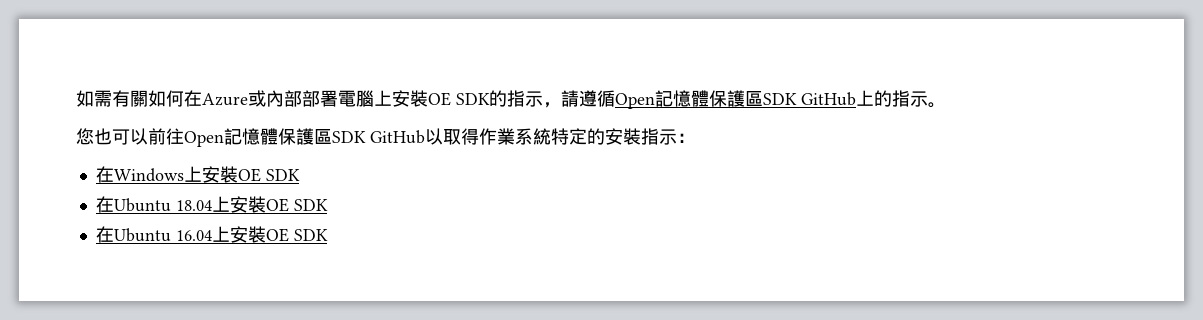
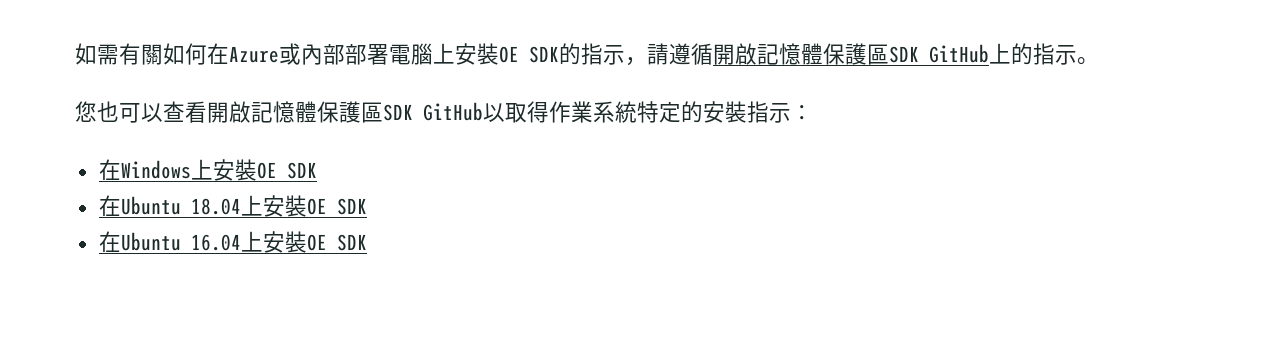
- 如需有關如何在Azure或內部部署電腦上安裝OE SDK的指示，請遵循Open記憶體保護區SDK GitHub上的指示。
+ 如需有關如何在Azure或內部部署電腦上安裝OE SDK的指示，請遵循開啟記憶體保護區SDK GitHub上的指示。
- 您也可以前往Open記憶體保護區SDK GitHub以取得作業系統特定的安裝指示：
+ 您也可以查看開啟記憶體保護區SDK GitHub以取得作業系統特定的安裝指示：

